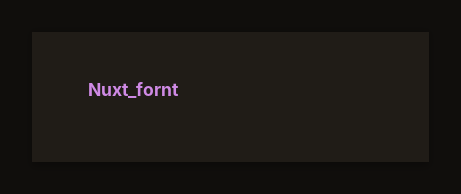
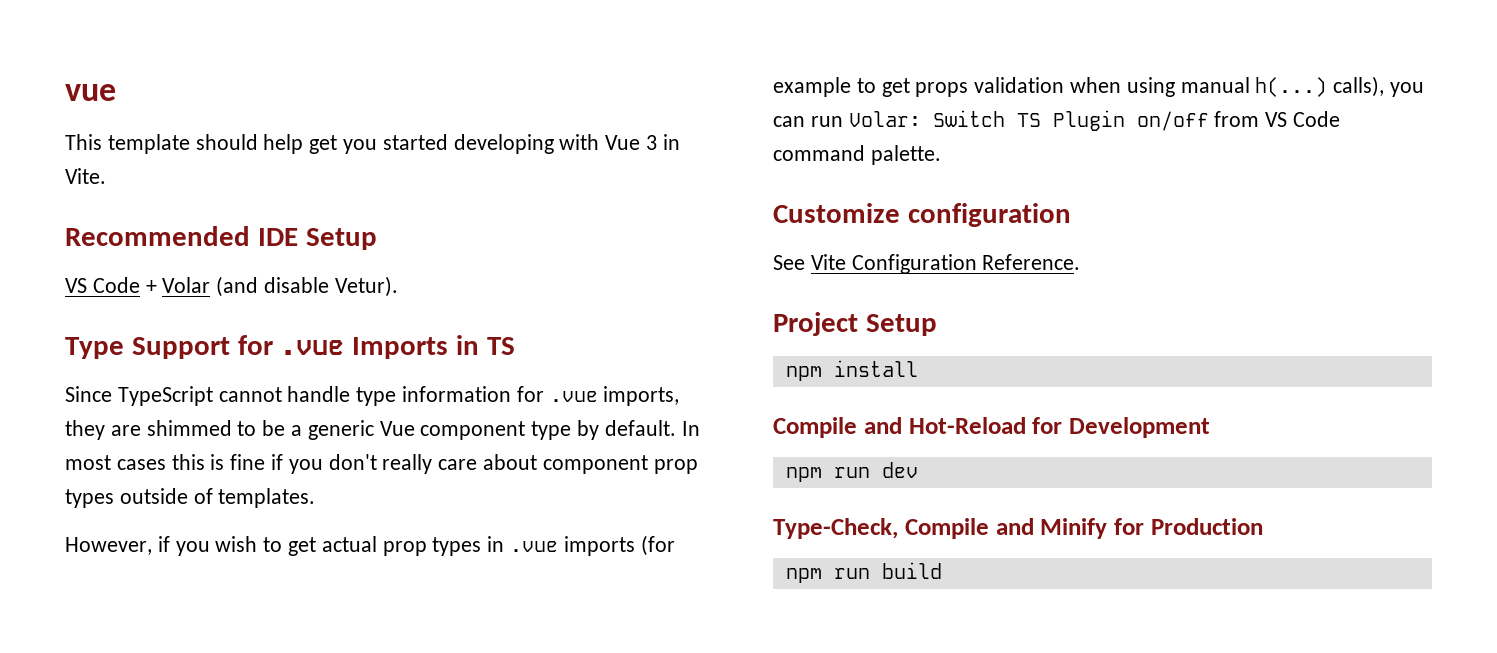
- Nuxt_fornt
+ vue
+ This template should help get you started developing with Vue 3 in Vite.
+ Recommended IDE Setup
+ VS Code + Volar (and disable Vetur).
+ Type Support for .vue Imports in TS
+ Since TypeScript cannot handle type information for .vue imports, they are shimmed to be a generic Vue component type by default. In most cases this is fine if you don't really care about component prop types outside of templates.
+ However, if you wish to get actual prop types in .vue imports (for example to get props validation when using manual h(...) calls), you can run Volar: Switch TS Plugin on/off from VS Code command palette.
+ Customize configuration
+ See Vite Configuration Reference.
+ Project Setup
+ npm install
+ Compile and Hot-Reload for Development
+ npm run dev
+ Type-Check, Compile and Minify for Production
+ npm run build

